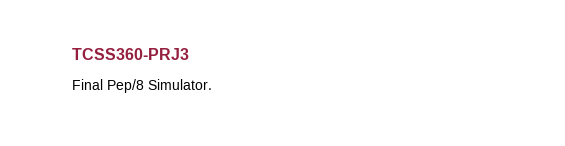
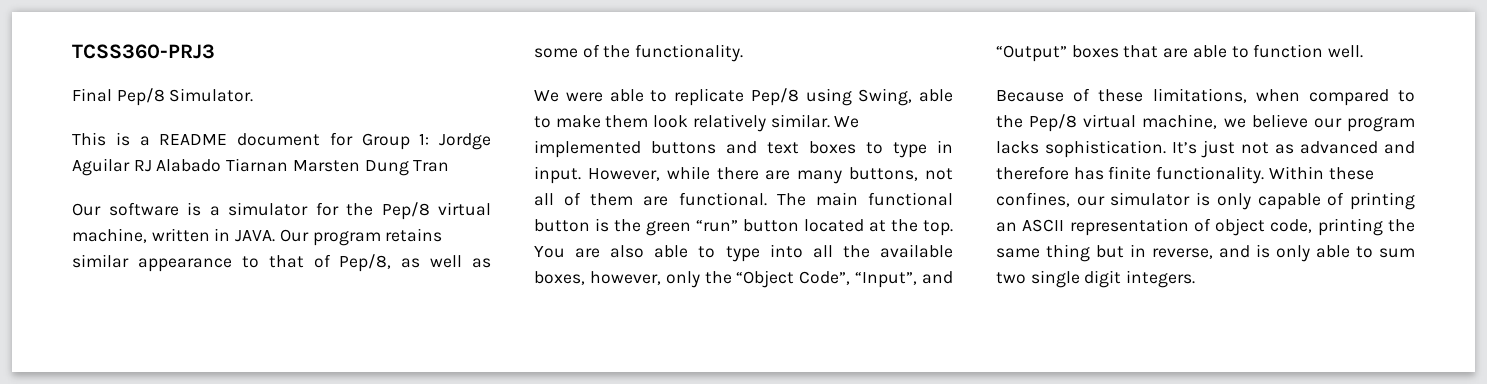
+ This is a README document for Group 1: Jordge Aguilar RJ Alabado Tiarnan Marsten Dung Tran
+ Our software is a simulator for the Pep/8 virtual machine, written in JAVA. Our program retains similar appearance to that of Pep/8, as well as some of the functionality.
+ We were able to replicate Pep/8 using Swing, able to make them look relatively similar. We implemented buttons and text boxes to type in input. However, while there are many buttons, not all of them are functional. The main functional button is the green “run” button located at the top. You are also able to type into all the available boxes, however, only the “Object Code”, “Input”, and “Output” boxes that are able to function well.
+ Because of these limitations, when compared to the Pep/8 virtual machine, we believe our program lacks sophistication. It’s just not as advanced and therefore has finite functionality. Within these confines, our simulator is only capable of printing an ASCII representation of object code, printing the same thing but in reverse, and is only able to sum two single digit integers.

